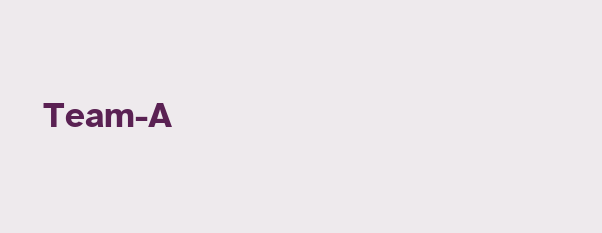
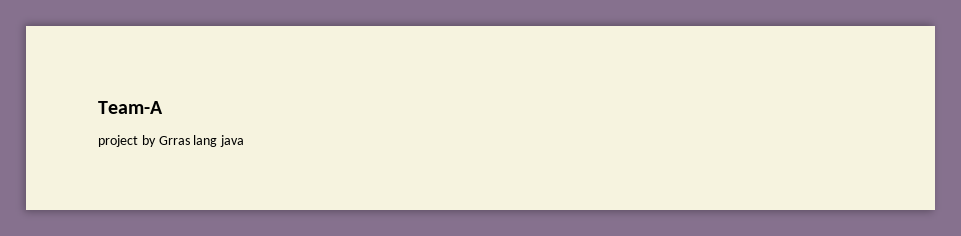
+ project by Grras lang java

